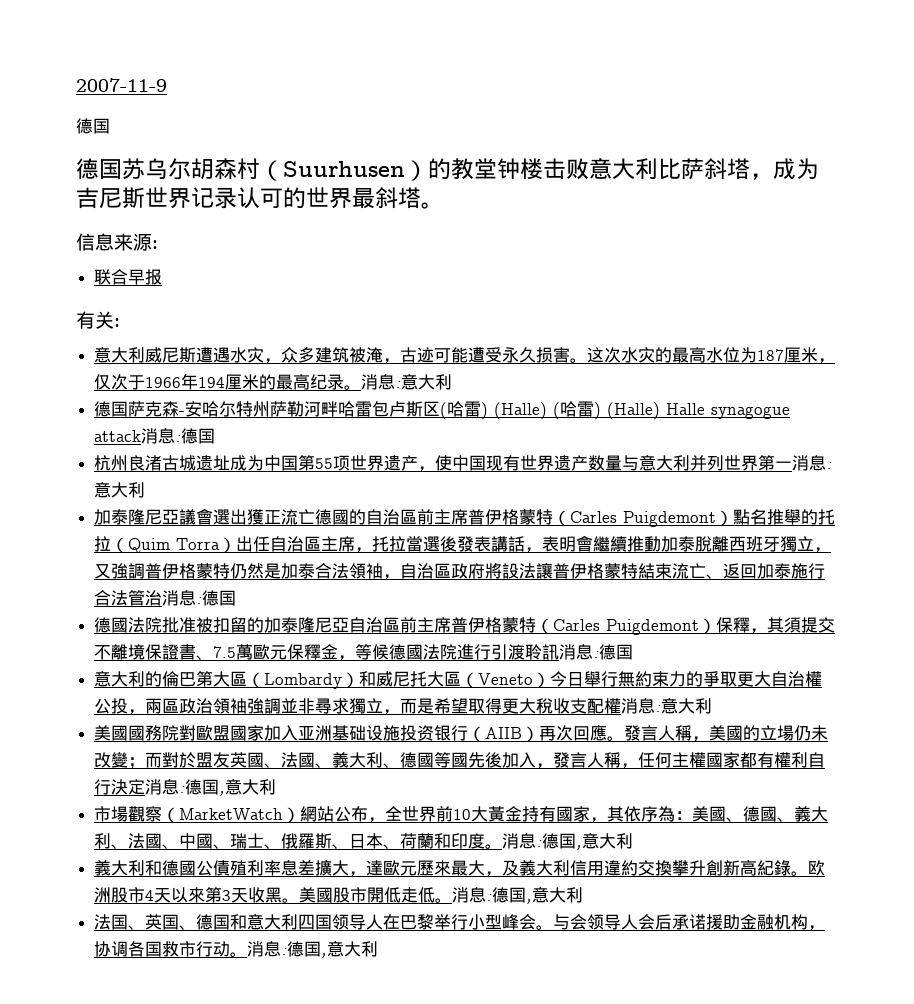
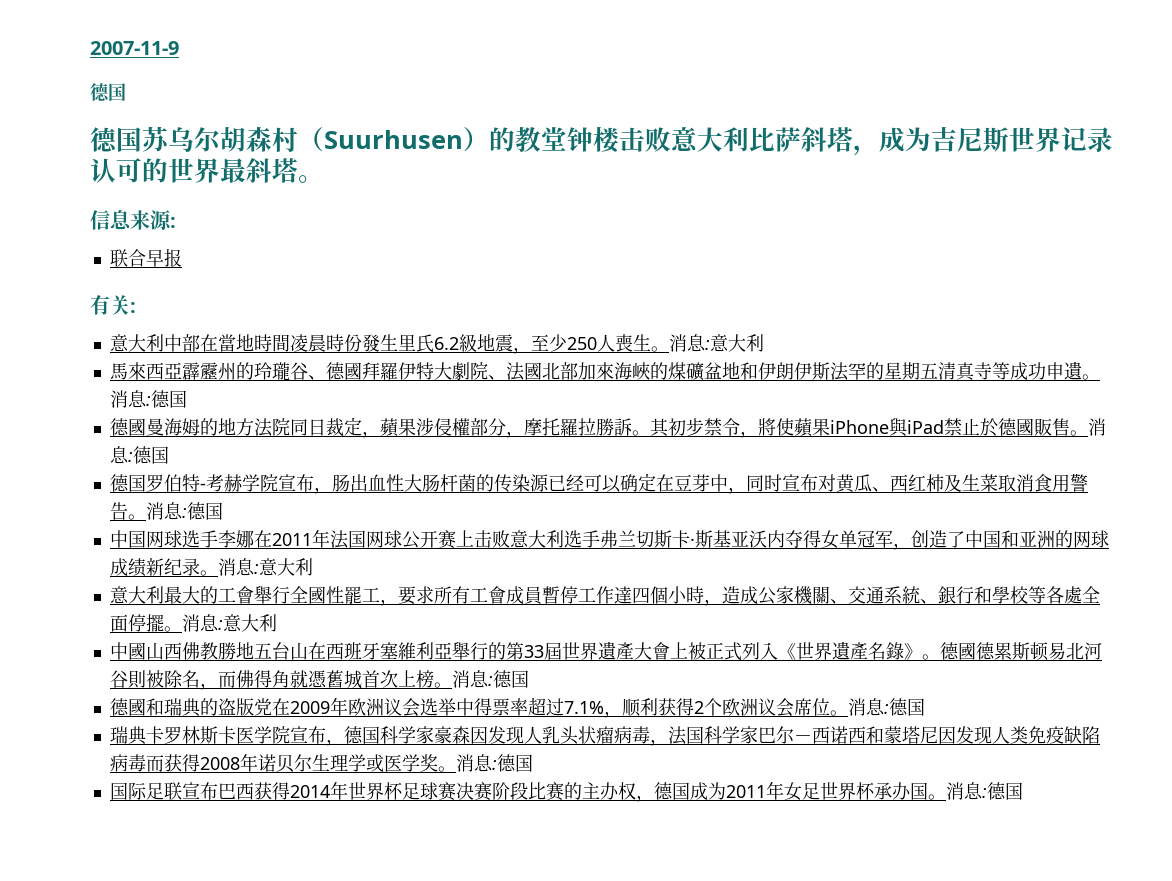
- 意大利威尼斯遭遇水灾，众多建筑被淹，古迹可能遭受永久损害。这次水灾的最高水位为187厘米，仅次于1966年194厘米的最高纪录。
+ 意大利中部在當地時間凌晨時份發生里氏6.2級地震，至少250人喪生。消息:意大利
+ 馬來西亞霹靂州的玲瓏谷、德國拜羅伊特大劇院、法國北部加來海峽的煤礦盆地和伊朗伊斯法罕的星期五清真寺等成功申遺。消息:德国
+ 德國曼海姆的地方法院同日裁定，蘋果涉侵權部分，摩托羅拉勝訴。其初步禁令，將使蘋果iPhone與iPad禁止於德國販售。消息:德国
+ 德国罗伯特-考赫学院宣布，肠出血性大肠杆菌的传染源已经可以确定在豆芽中，同时宣布对黄瓜、西红柿及生菜取消食用警告。消息:德国
+ 中国网球选手李娜在2011年法国网球公开赛上击败意大利选手弗兰切斯卡·斯基亚沃内夺得女单冠军，创造了中国和亚洲的网球成绩新纪录。
- 德国萨克森-安哈尔特州萨勒河畔哈雷包卢斯区(哈雷) (Halle) (哈雷) (Halle) Halle synagogue attack消息:德国
- 杭州良渚古城遗址成为中国第55项世界遗产，使中国现有世界遗产数量与意大利并列世界第一消息:意大利
- 加泰隆尼亞議會選出獲正流亡德國的自治區前主席普伊格蒙特（Carles Puigdemont）點名推舉的托拉（Quim Torra）出任自治區主席，托拉當選後發表講話，表明會繼續推動加泰脫離西班牙獨立，又強調普伊格蒙特仍然是加泰合法領袖，自治區政府將設法讓普伊格蒙特結束流亡、返回加泰施行合法管治消息:德国
- 德國法院批准被扣留的加泰隆尼亞自治區前主席普伊格蒙特（Carles Puigdemont）保釋，其須提交不離境保證書、7.5萬歐元保釋金，等候德國法院進行引渡聆訊消息:德国
- 意大利的倫巴第大區（Lombardy）和威尼托大區（Veneto）今日舉行無約束力的爭取更大自治權公投，兩區政治領袖強調並非尋求獨立，而是希望取得更大稅收支配權消息:意大利
- 美國國務院對歐盟國家加入亚洲基础设施投资银行（AIIB）再次回應。發言人稱，美國的立場仍未改變；而對於盟友英國、法國、義大利、德國等國先後加入，發言人稱，任何主權國家都有權利自行決定消息:德国,意大利
- 市場觀察（MarketWatch）網站公布，全世界前10大黃金持有國家，其依序為：美國、德國、義大利、法國、中國、瑞士、俄羅斯、日本、荷蘭和印度。消息:德国,意大利
- 義大利和德國公債殖利率息差擴大，達歐元歷來最大，及義大利信用違約交換攀升創新高紀錄。欧洲股市4天以來第3天收黑。美國股市開低走低。消息:德国,意大利
- 法国、英国、德国和意大利四国领导人在巴黎举行小型峰会。与会领导人会后承诺援助金融机构，协调各国救市行动。消息:德国,意大利
+ 意大利最大的工會舉行全國性罷工，要求所有工會成員暫停工作達四個小時，造成公家機關、交通系統、銀行和學校等各處全面停擺。消息:意大利
+ 中國山西佛教勝地五台山在西班牙塞維利亞舉行的第33屆世界遺產大會上被正式列入《世界遺產名錄》。德國德累斯顿易北河谷則被除名，而佛得角就憑舊城首次上榜。消息:德国
+ 德國和瑞典的盗版党在2009年欧洲议会选举中得票率超过7.1%，顺利获得2个欧洲议会席位。消息:德国
+ 瑞典卡罗林斯卡医学院宣布，德国科学家豪森因发现人乳头状瘤病毒，法国科学家巴尔－西诺西和蒙塔尼因发现人类免疫缺陷病毒而获得2008年诺贝尔生理学或医学奖。消息:德国
+ 国际足联宣布巴西获得2014年世界杯足球赛决赛阶段比赛的主办权，德国成为2011年女足世界杯承办国。消息:德国

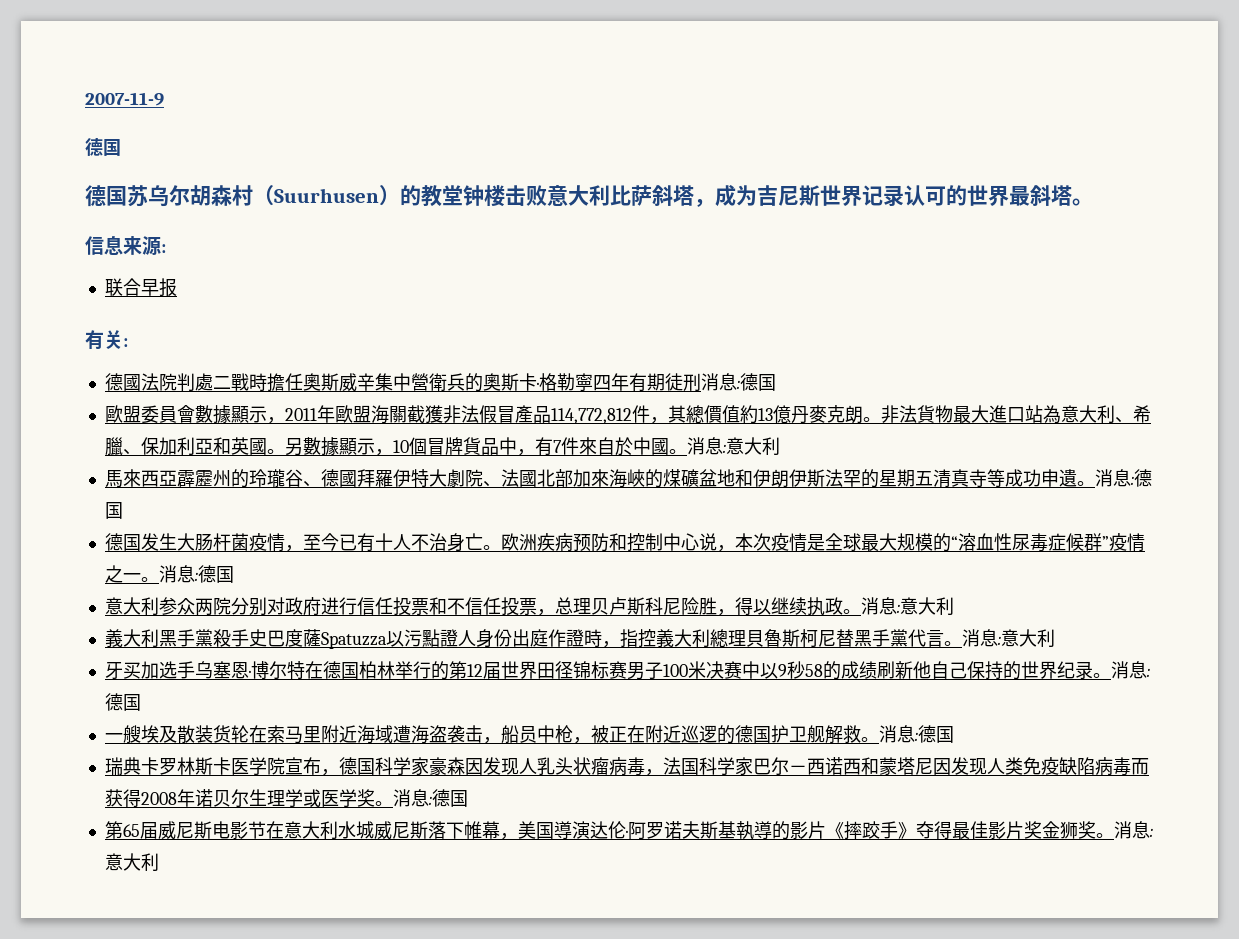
- 意大利中部在當地時間凌晨時份發生里氏6.2級地震，至少250人喪生。
+ 德國法院判處二戰時擔任奧斯威辛集中營衛兵的奧斯卡·格勒寧四年有期徒刑消息:德国
+ 歐盟委員會數據顯示，2011年歐盟海關截獲非法假冒產品114,772,812件，其總價值約13億丹麥克朗。非法貨物最大進口站為意大利、希臘、保加利亞和英國。另數據顯示，10個冒牌貨品中，有7件來自於中國。
- 德國曼海姆的地方法院同日裁定，蘋果涉侵權部分，摩托羅拉勝訴。其初步禁令，將使蘋果iPhone與iPad禁止於德國販售。消息:德国
- 德国罗伯特-考赫学院宣布，肠出血性大肠杆菌的传染源已经可以确定在豆芽中，同时宣布对黄瓜、西红柿及生菜取消食用警告。消息:德国
- 中国网球选手李娜在2011年法国网球公开赛上击败意大利选手弗兰切斯卡·斯基亚沃内夺得女单冠军，创造了中国和亚洲的网球成绩新纪录。消息:意大利
- 意大利最大的工會舉行全國性罷工，要求所有工會成員暫停工作達四個小時，造成公家機關、交通系統、銀行和學校等各處全面停擺。消息:意大利
- 中國山西佛教勝地五台山在西班牙塞維利亞舉行的第33屆世界遺產大會上被正式列入《世界遺產名錄》。德國德累斯顿易北河谷則被除名，而佛得角就憑舊城首次上榜。消息:德国
- 德國和瑞典的盗版党在2009年欧洲议会选举中得票率超过7.1%，顺利获得2个欧洲议会席位。
+ 德国发生大肠杆菌疫情，至今已有十人不治身亡。欧洲疾病预防和控制中心说，本次疫情是全球最大规模的“溶血性尿毒症候群”疫情之一。消息:德国
+ 意大利参众两院分别对政府进行信任投票和不信任投票，总理贝卢斯科尼险胜，得以继续执政。消息:意大利
+ 義大利黑手黨殺手史巴度薩Spatuzza以污點證人身份出庭作證時，指控義大利總理貝魯斯柯尼替黑手黨代言。消息:意大利
+ 牙买加选手乌塞恩·博尔特在德国柏林举行的第12届世界田径锦标赛男子100米决赛中以9秒58的成绩刷新他自己保持的世界纪录。消息:德国
+ 一艘埃及散装货轮在索马里附近海域遭海盗袭击，船员中枪，被正在附近巡逻的德国护卫舰解救。
- 国际足联宣布巴西获得2014年世界杯足球赛决赛阶段比赛的主办权，德国成为2011年女足世界杯承办国。消息:德国
+ 第65届威尼斯电影节在意大利水城威尼斯落下帷幕，美国導演达伦·阿罗诺夫斯基執導的影片《摔跤手》夺得最佳影片奖金狮奖。消息:意大利

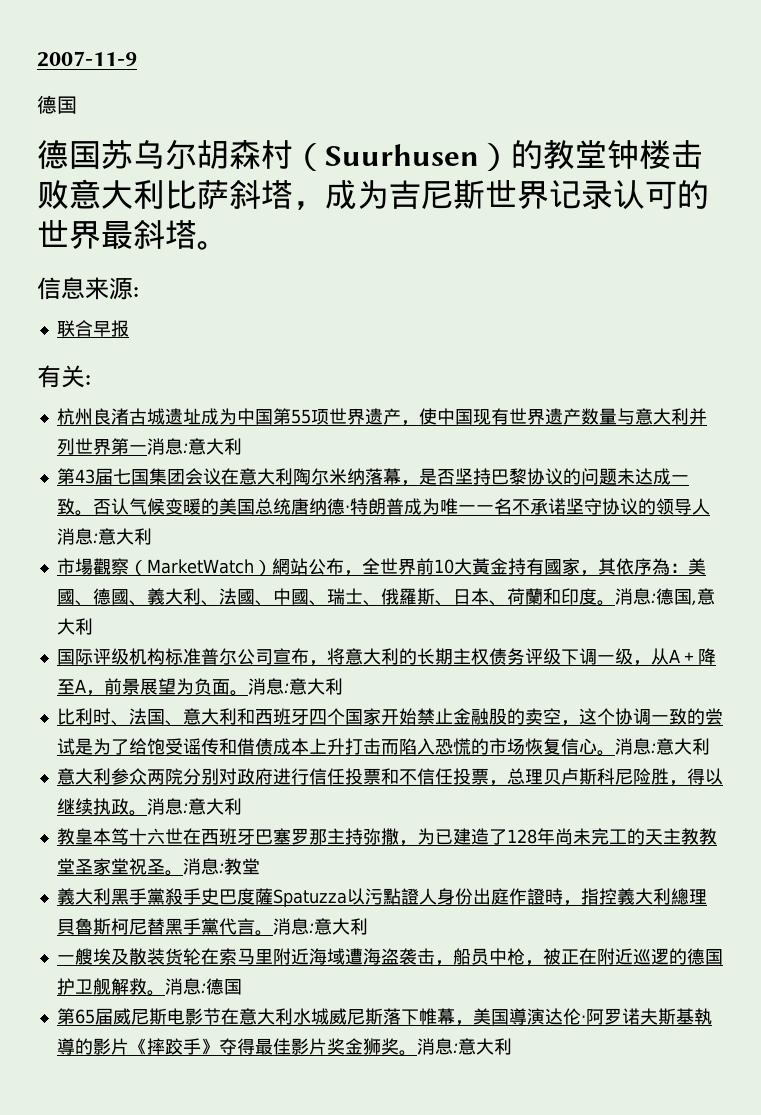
- 德國法院判處二戰時擔任奧斯威辛集中營衛兵的奧斯卡·格勒寧四年有期徒刑消息:德国
- 歐盟委員會數據顯示，2011年歐盟海關截獲非法假冒產品114,772,812件，其總價值約13億丹麥克朗。非法貨物最大進口站為意大利、希臘、保加利亞和英國。另數據顯示，10個冒牌貨品中，有7件來自於中國。消息:意大利
- 馬來西亞霹靂州的玲瓏谷、德國拜羅伊特大劇院、法國北部加來海峽的煤礦盆地和伊朗伊斯法罕的星期五清真寺等成功申遺。消息:德国
- 德国发生大肠杆菌疫情，至今已有十人不治身亡。欧洲疾病预防和控制中心说，本次疫情是全球最大规模的“溶血性尿毒症候群”疫情之一。消息:德国
+ 杭州良渚古城遗址成为中国第55项世界遗产，使中国现有世界遗产数量与意大利并列世界第一消息:意大利
+ 第43届七国集团会议在意大利陶尔米纳落幕，是否坚持巴黎协议的问题未达成一致。否认气候变暖的美国总统唐纳德·特朗普成为唯一一名不承诺坚守协议的领导人消息:意大利
+ 市場觀察（MarketWatch）網站公布，全世界前10大黃金持有國家，其依序為：美國、德國、義大利、法國、中國、瑞士、俄羅斯、日本、荷蘭和印度。消息:德国,意大利
+ 国际评级机构标准普尔公司宣布，将意大利的长期主权债务评级下调一级，从A＋降至A，前景展望为负面。消息:意大利
+ 比利时、法国、意大利和西班牙四个国家开始禁止金融股的卖空，这个协调一致的尝试是为了给饱受谣传和借债成本上升打击而陷入恐慌的市场恢复信心。消息:意大利
+ 教皇本笃十六世在西班牙巴塞罗那主持弥撒，为已建造了128年尚未完工的天主教教堂圣家堂祝圣。消息:教堂
- 牙买加选手乌塞恩·博尔特在德国柏林举行的第12届世界田径锦标赛男子100米决赛中以9秒58的成绩刷新他自己保持的世界纪录。消息:德国
- 瑞典卡罗林斯卡医学院宣布，德国科学家豪森因发现人乳头状瘤病毒，法国科学家巴尔－西诺西和蒙塔尼因发现人类免疫缺陷病毒而获得2008年诺贝尔生理学或医学奖。消息:德国

